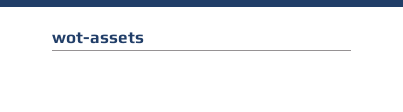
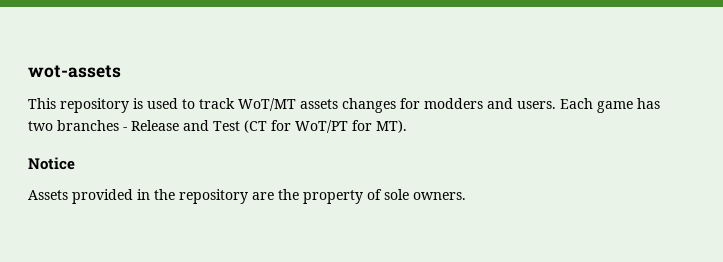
+ This repository is used to track WoT/MT assets changes for modders and users. Each game has two branches - Release and Test (CT for WoT/PT for MT).
+ Notice
+ Assets provided in the repository are the property of sole owners.

